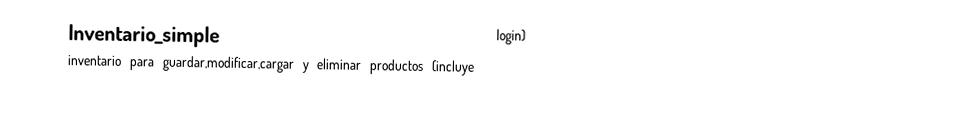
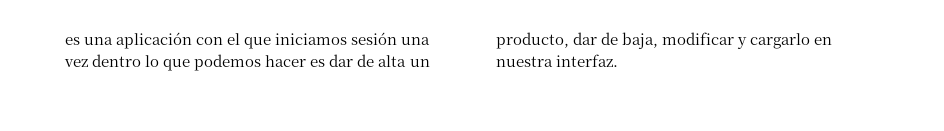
- Inventario_simple
- inventario para guardar,modificar,cargar y eliminar productos (incluye login)
+ es una aplicación con el que iniciamos sesión una vez dentro lo que podemos hacer es dar de alta un producto, dar de baja, modificar y cargarlo en nuestra interfaz.

